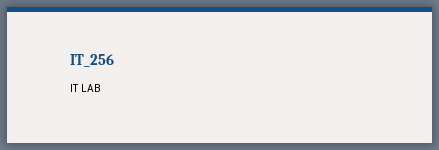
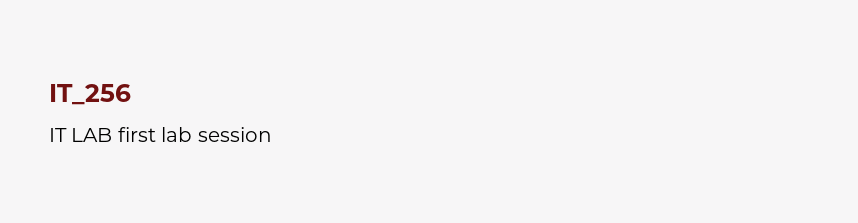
- IT LAB
+ IT LAB first lab session

